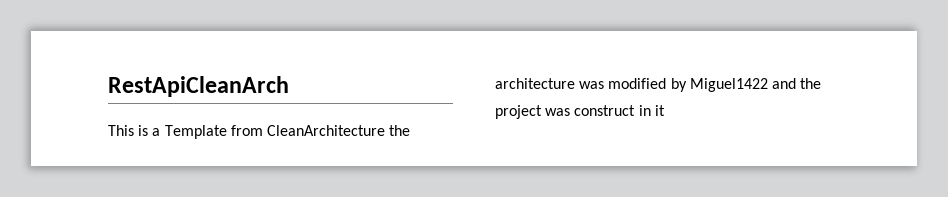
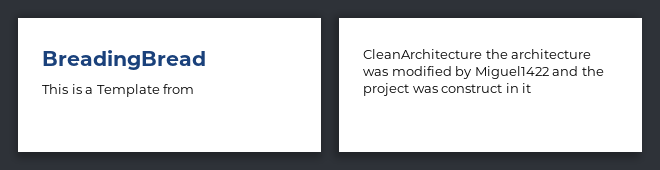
- RestApiCleanArch
+ BreadingBread

